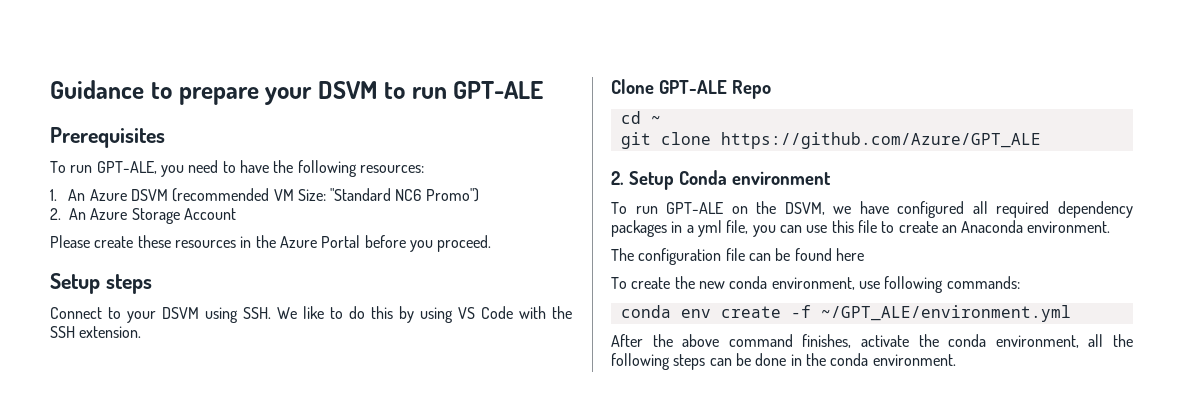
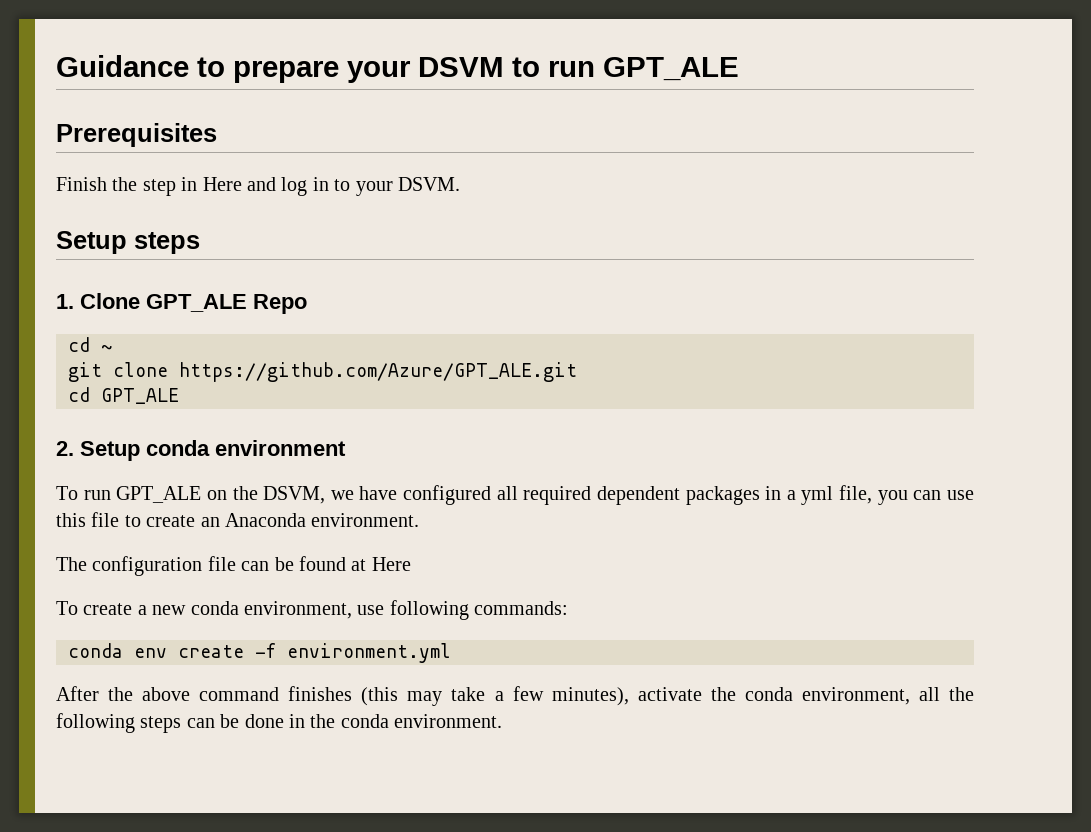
- Guidance to prepare your DSVM to run GPT-ALE
+ Guidance to prepare your DSVM to run GPT_ALE
- To run GPT-ALE, you need to have the following resources:
- 1. An Azure DSVM (recommended VM Size: "Standard NC6 Promo")
- 2. An Azure Storage Account
- Please create these resources in the Azure Portal before you proceed.
+ Finish the step in Here and log in to your DSVM.
  Setup steps
- Connect to your DSVM using SSH. We like to do this by using VS Code with the SSH extension.
- Clone GPT-ALE Repo
+ 1. Clone GPT_ALE Repo
- git clone https://github.com/Azure/GPT_ALE
+ git clone https://github.com/Azure/GPT_ALE.git
+ cd GPT_ALE
- 2. Setup Conda environment
+ 2. Setup conda environment
- To run GPT-ALE on the DSVM, we have configured all required dependency packages in a yml file, you can use this file to create an Anaconda environment.
+ To run GPT_ALE on the DSVM, we have configured all required dependent packages in a yml file, you can use this file to create an Anaconda environment.
- The configuration file can be found here
+ The configuration file can be found at Here
- To create the new conda environment, use following commands:
+ To create a new conda environment, use following commands:
- conda env create -f ~/GPT_ALE/environment.yml
+ conda env create -f environment.yml
- After the above command finishes, activate the conda environment, all the following steps can be done in the conda environment.
+ After the above command finishes (this may take a few minutes), activate the conda environment, all the following steps can be done in the conda environment.

